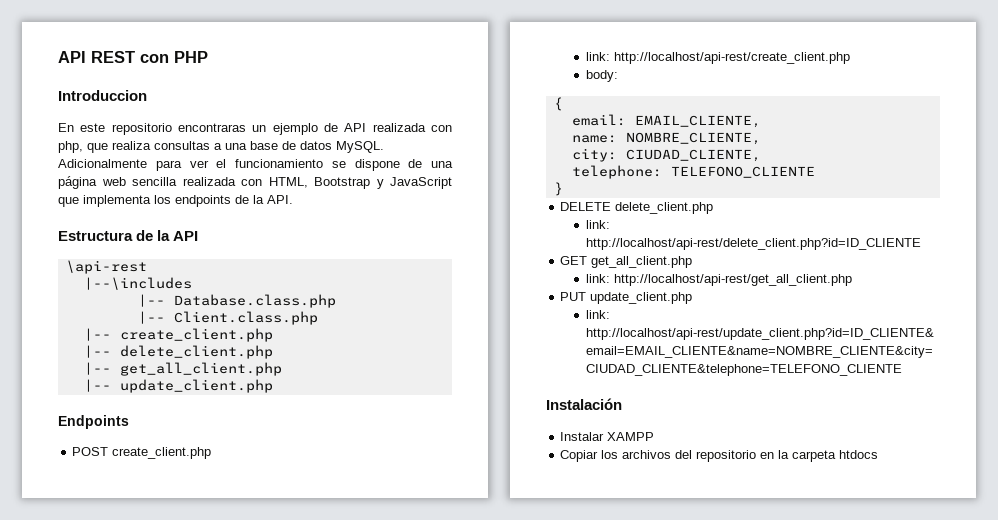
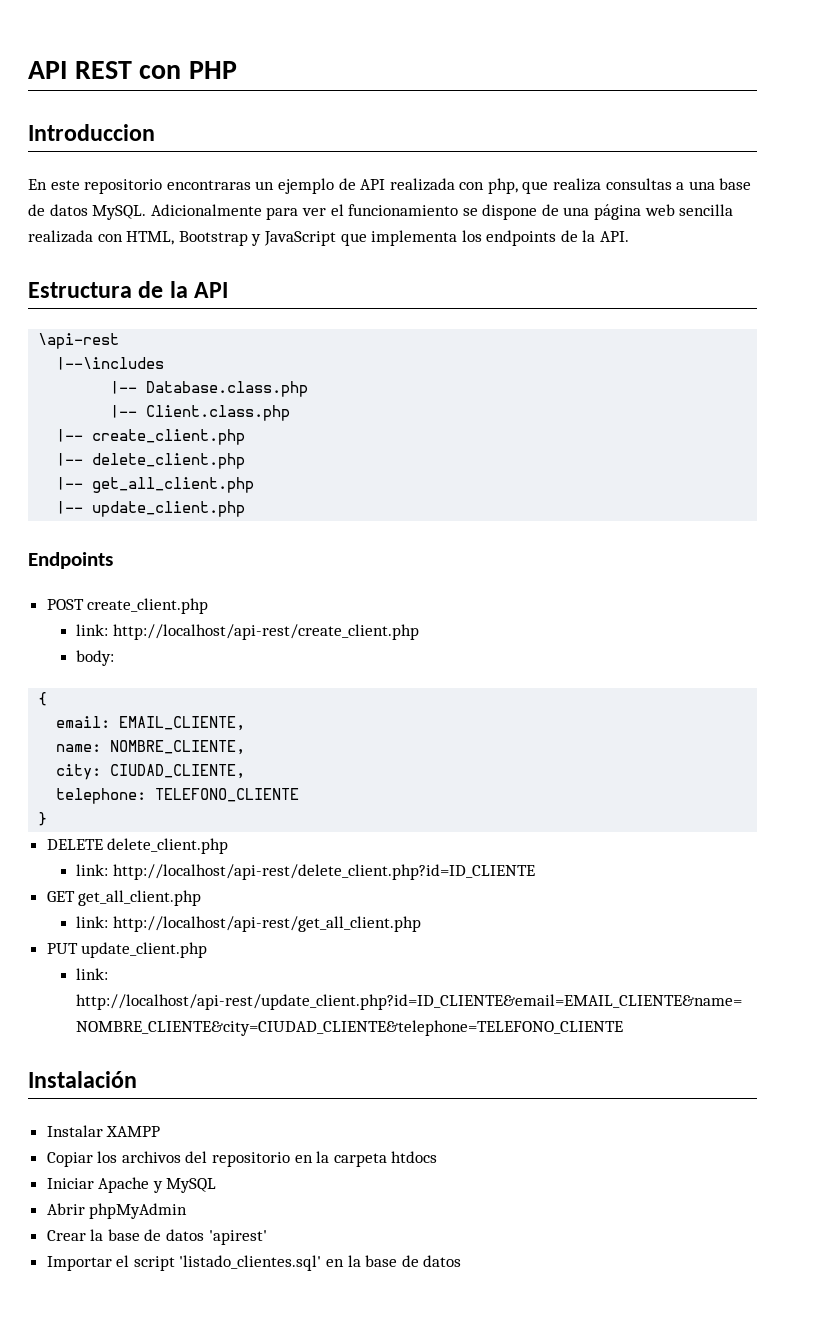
+ Iniciar Apache y MySQL
+ Abrir phpMyAdmin
+ Crear la base de datos 'apirest'
+ Importar el script 'listado_clientes.sql' en la base de datos

